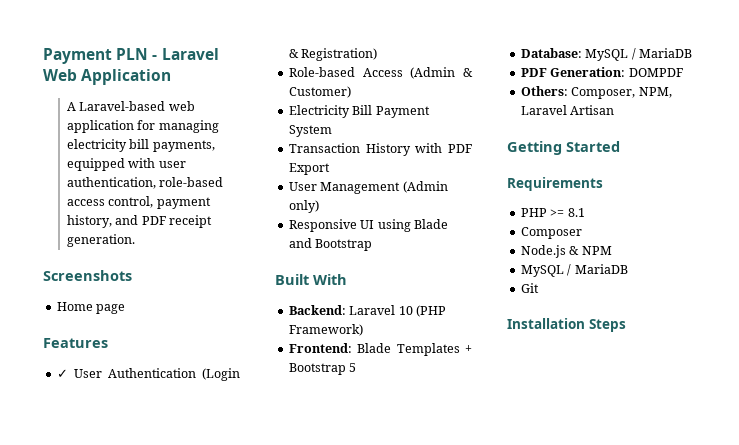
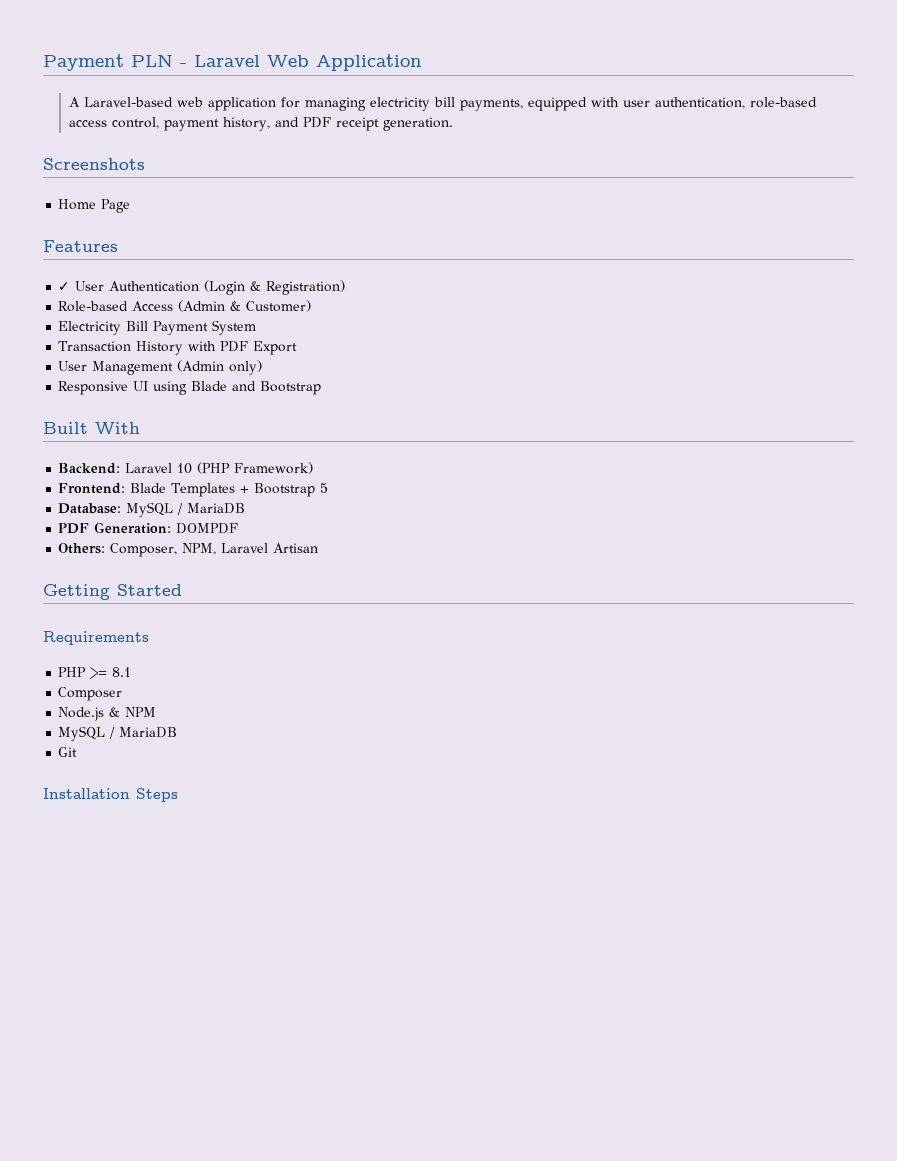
- Home page
+ Home Page

